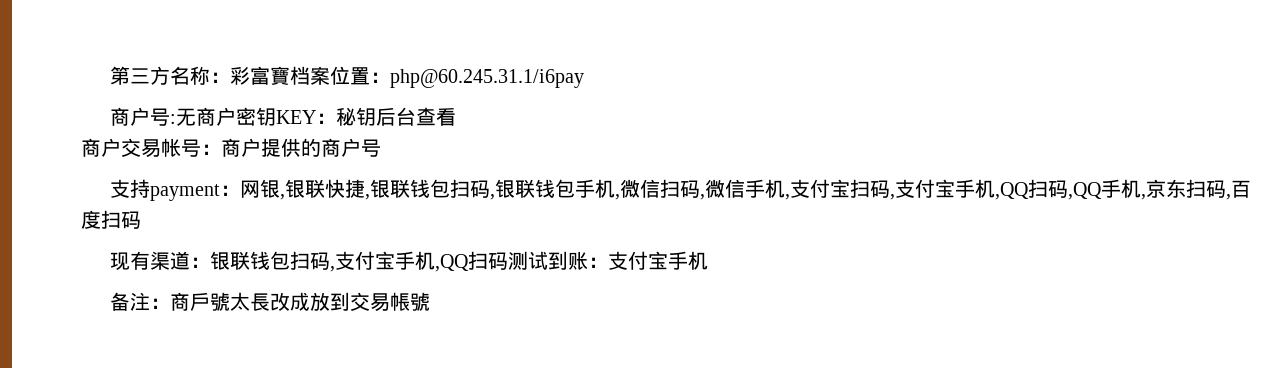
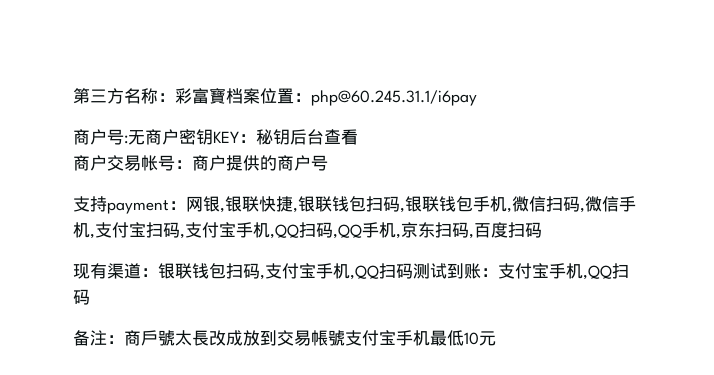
- 现有渠道：银联钱包扫码,支付宝手机,QQ扫码测试到账：支付宝手机
+ 现有渠道：银联钱包扫码,支付宝手机,QQ扫码测试到账：支付宝手机,QQ扫码
- 备注：商戶號太長改成放到交易帳號
+ 备注：商戶號太長改成放到交易帳號支付宝手机最低10元

